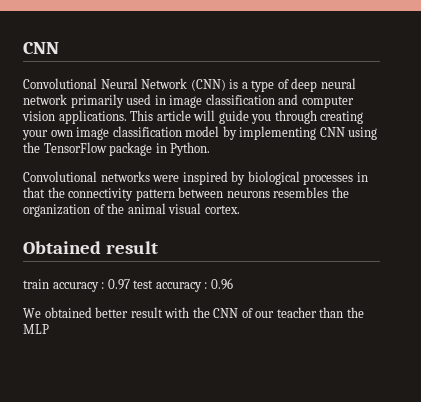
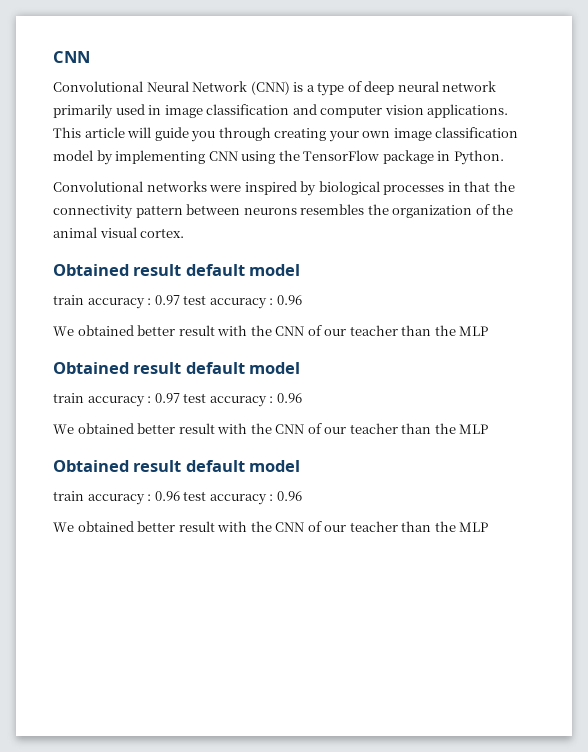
  Convolutional networks were inspired by biological processes in that the connectivity pattern between neurons resembles the organization of the animal visual cortex.
- Obtained result
+ Obtained result default model
  train accuracy : 0.97 test accuracy : 0.96
+ We obtained better result with the CNN of our teacher than the MLP
+ Obtained result default model
+ train accuracy : 0.97 test accuracy : 0.96
+ We obtained better result with the CNN of our teacher than the MLP
+ Obtained result default model
+ train accuracy : 0.96 test accuracy : 0.96

